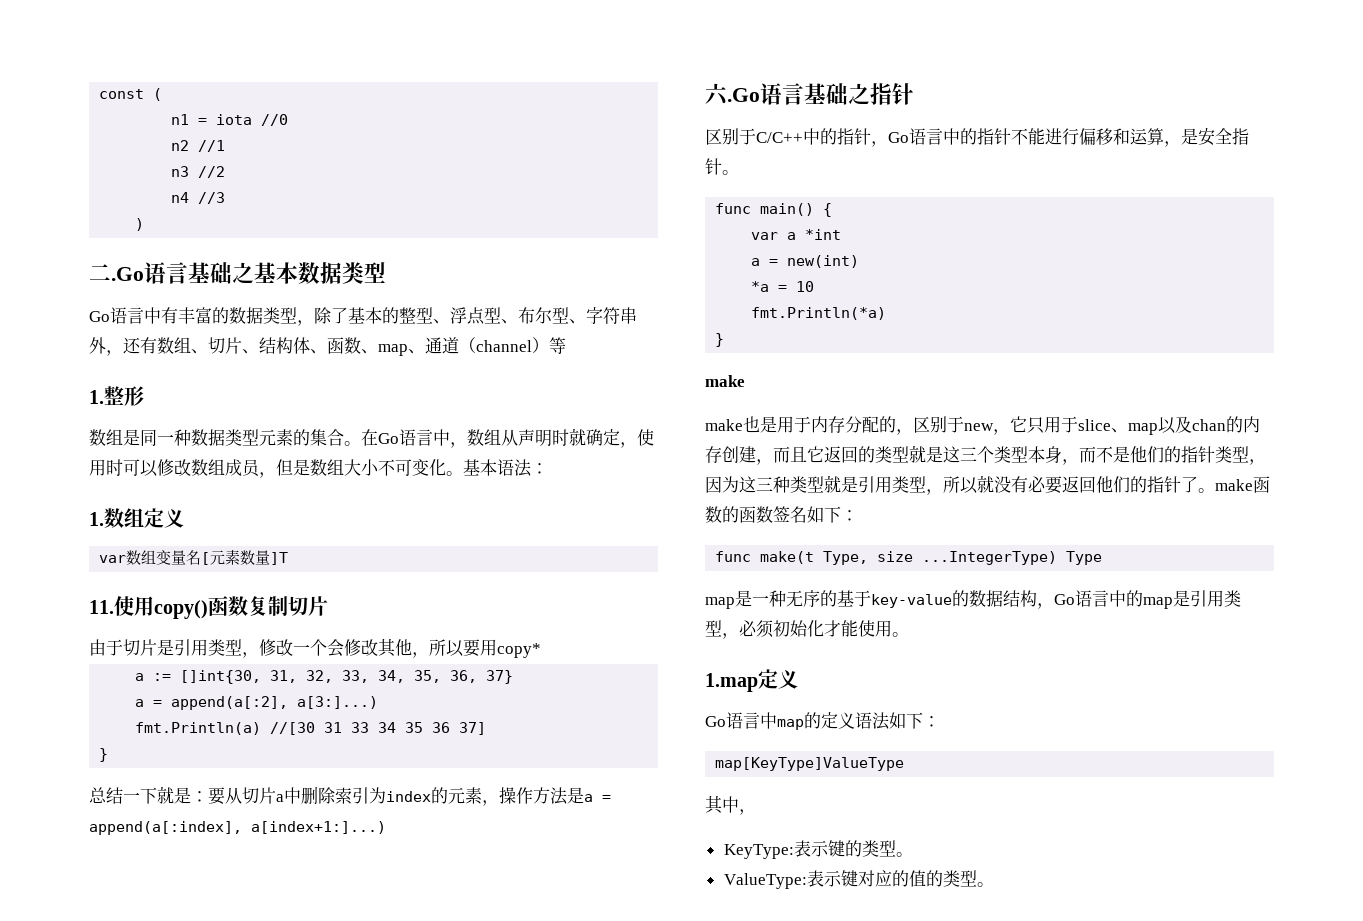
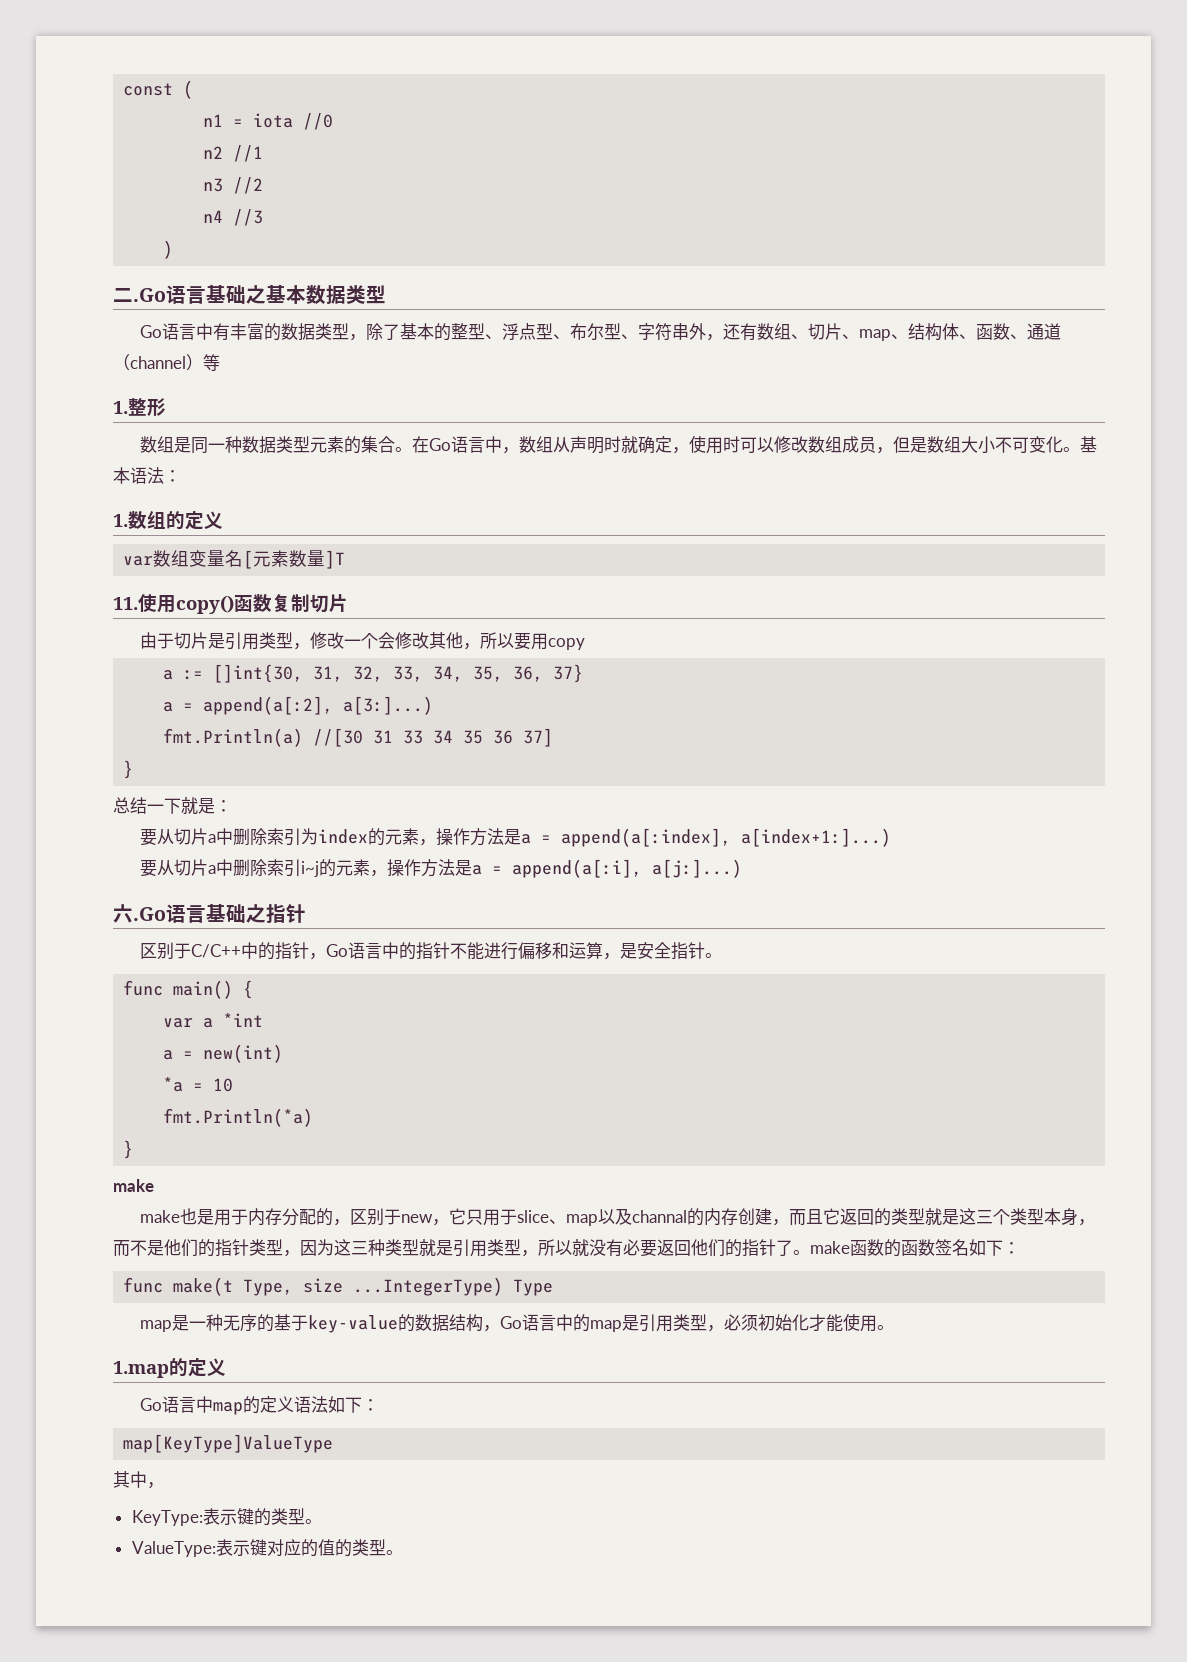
- Go语言中有丰富的数据类型，除了基本的整型、浮点型、布尔型、字符串外，还有数组、切片、结构体、函数、map、通道（channel）等
+ Go语言中有丰富的数据类型，除了基本的整型、浮点型、布尔型、字符串外，还有数组、切片、map、结构体、函数、通道（channel）等
- 1.数组定义
+ 1.数组的定义
- 由于切片是引用类型，修改一个会修改其他，所以要用copy*
+ 由于切片是引用类型，修改一个会修改其他，所以要用copy
- 总结一下就是：要从切片a中删除索引为index的元素，操作方法是a = append(a[:index], a[index+1:]...)
+ 总结一下就是：
+ 要从切片a中删除索引为index的元素，操作方法是a = append(a[:index], a[index+1:]...)
+ 要从切片a中删除索引i~j的元素，操作方法是a = append(a[:i], a[j:]...)
- make也是用于内存分配的，区别于new，它只用于slice、map以及chan的内存创建，而且它返回的类型就是这三个类型本身，而不是他们的指针类型，因为这三种类型就是引用类型，所以就没有必要返回他们的指针了。make函数的函数签名如下：
+ make也是用于内存分配的，区别于new，它只用于slice、map以及channal的内存创建，而且它返回的类型就是这三个类型本身，而不是他们的指针类型，因为这三种类型就是引用类型，所以就没有必要返回他们的指针了。make函数的函数签名如下：
- 1.map定义
+ 1.map的定义

